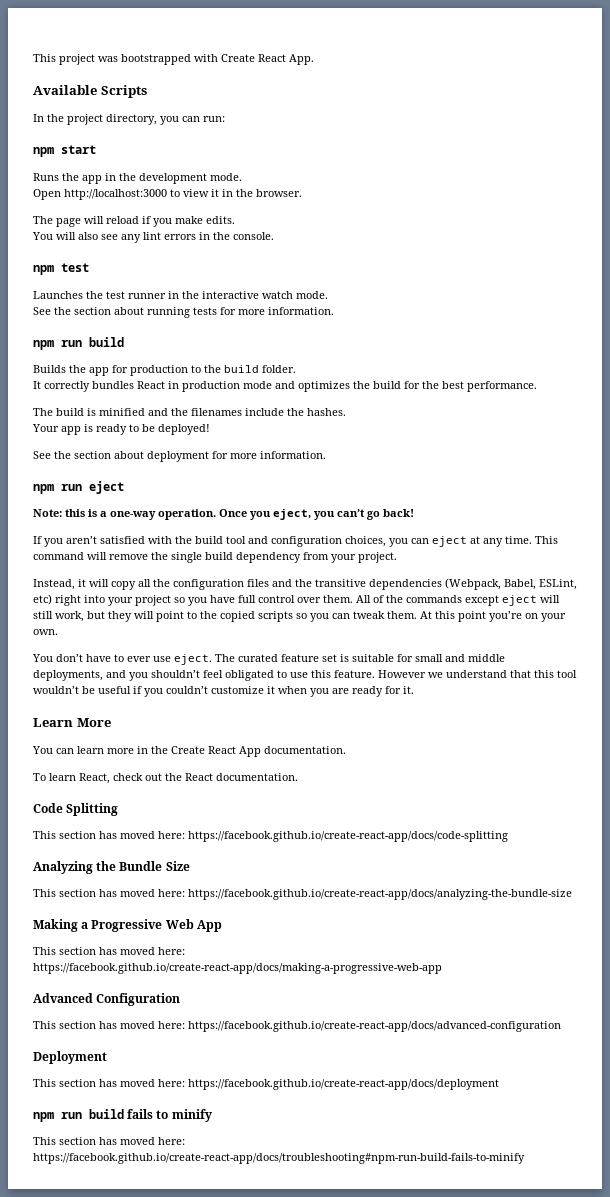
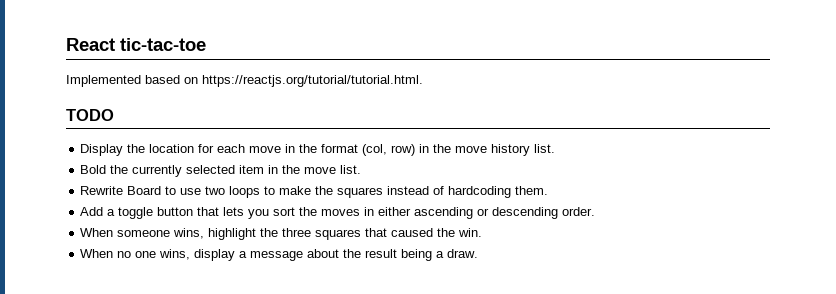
- This project was bootstrapped with Create React App.
- Available Scripts
- In the project directory, you can run:
- npm start
- Runs the app in the development mode.
- Open http://localhost:3000 to view it in the browser.
- The page will reload if you make edits.
- You will also see any lint errors in the console.
- npm test
- Launches the test runner in the interactive watch mode.
- See the section about running tests for more information.
- npm run build
- Builds the app for production to the build folder.
- It correctly bundles React in production mode and optimizes the build for the best performance.
- The build is minified and the filenames include the hashes.
- Your app is ready to be deployed!
- See the section about deployment for more information.
- npm run eject
- Note: this is a one-way operation. Once you eject, you can’t go back!
- If you aren’t satisfied with the build tool and configuration choices, you can eject at any time. This command will remove the single build dependency from your project.
- Instead, it will copy all the configuration files and the transitive dependencies (Webpack, Babel, ESLint, etc) right into your project so you have full control over them. All of the commands except eject will still work, but they will point to the copied scripts so you can tweak them. At this point you’re on your own.
- You don’t have to ever use eject. The curated feature set is suitable for small and middle deployments, and you shouldn’t feel obligated to use this feature. However we understand that this tool wouldn’t be useful if you couldn’t customize it when you are ready for it.
- Learn More
- You can learn more in the Create React App documentation.
- To learn React, check out the React documentation.
- Code Splitting
- This section has moved here: https://facebook.github.io/create-react-app/docs/code-splitting
- Analyzing the Bundle Size
- This section has moved here: https://facebook.github.io/create-react-app/docs/analyzing-the-bundle-size
- Making a Progressive Web App
- This section has moved here: https://facebook.github.io/create-react-app/docs/making-a-progressive-web-app
- Advanced Configuration
- This section has moved here: https://facebook.github.io/create-react-app/docs/advanced-configuration
- Deployment
- This section has moved here: https://facebook.github.io/create-react-app/docs/deployment
- npm run build fails to minify
- This section has moved here: https://facebook.github.io/create-react-app/docs/troubleshooting#npm-run-build-fails-to-minify
+ React tic-tac-toe
+ Implemented based on https://reactjs.org/tutorial/tutorial.html.
+ TODO
+ Display the location for each move in the format (col, row) in the move history list.
+ Bold the currently selected item in the move list.
+ Rewrite Board to use two loops to make the squares instead of hardcoding them.
+ Add a toggle button that lets you sort the moves in either ascending or descending order.
+ When someone wins, highlight the three squares that caused the win.
+ When no one wins, display a message about the result being a draw.

